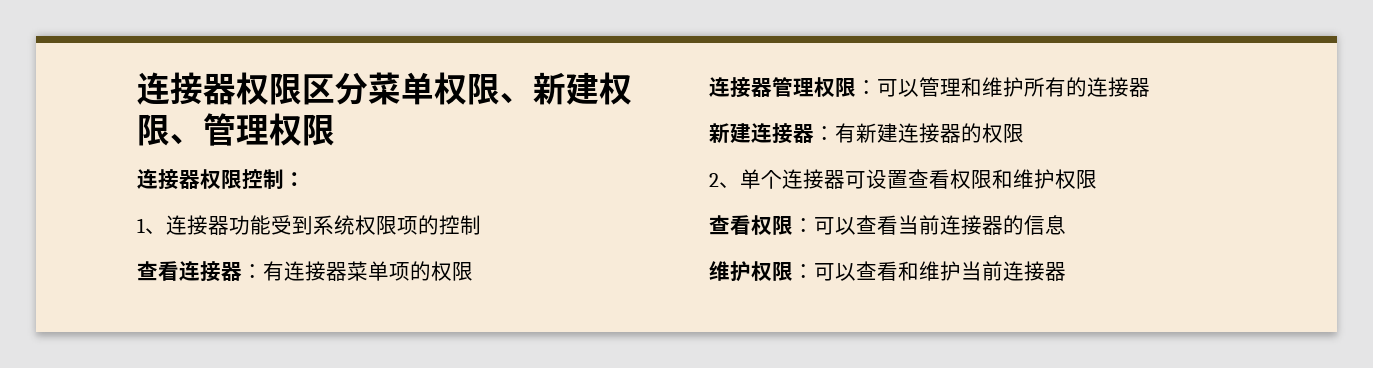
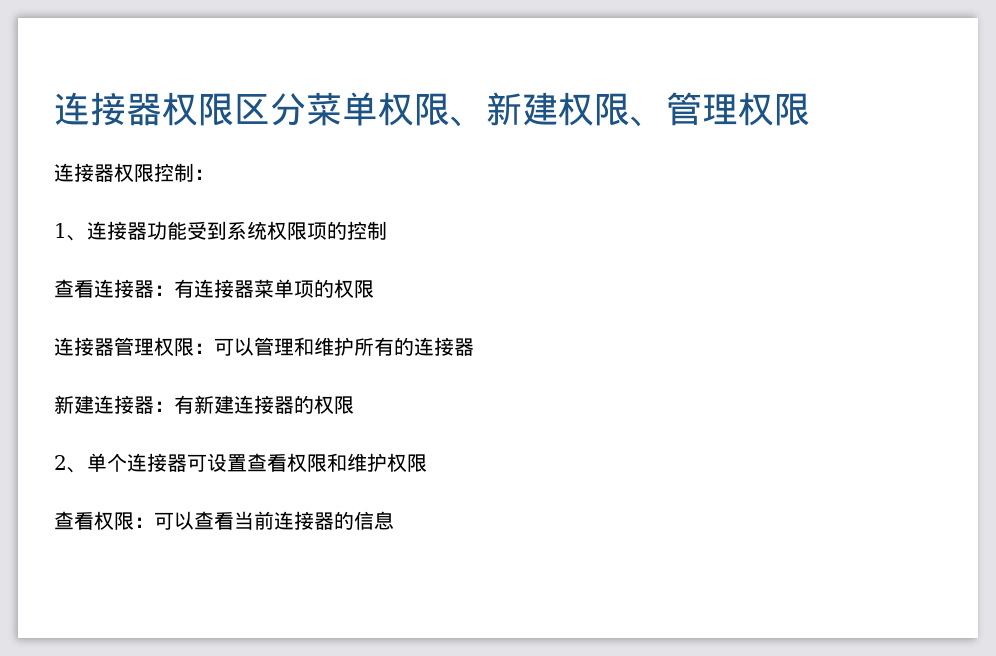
- 维护权限：可以查看和维护当前连接器

